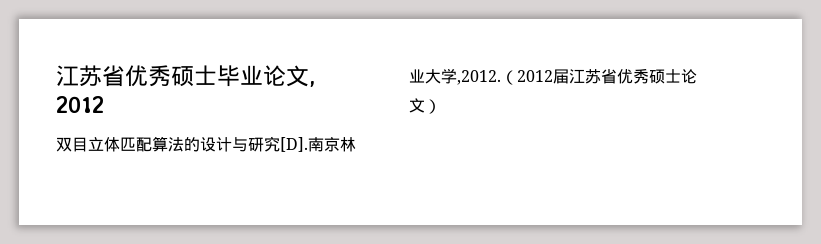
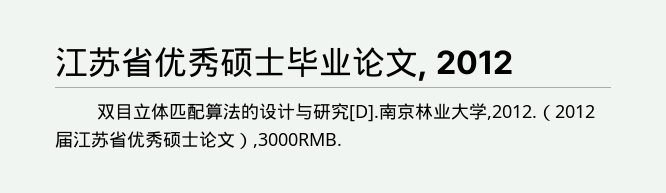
- （2012届江苏省优秀硕士论文）
+ （2012届江苏省优秀硕士论文）,3000RMB.

